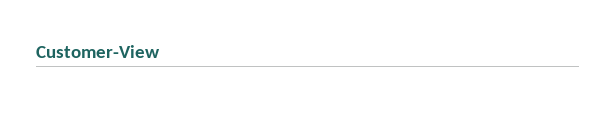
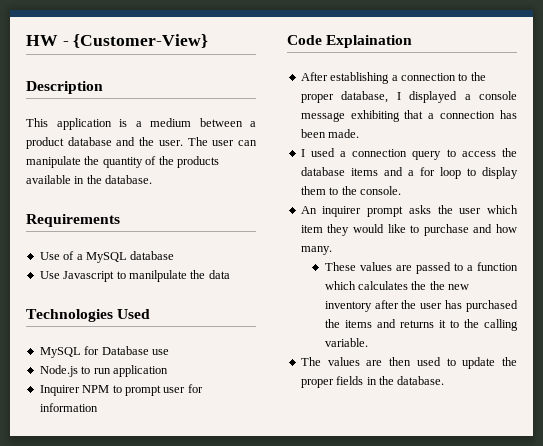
- Customer-View
+ HW - {Customer-View}
+ Description
+ This application is a medium between a product database and the user. The user can manipulate the quantity of the products available in the database.
+ Requirements
+ Use of a MySQL database
+ Use Javascript to manilpulate the data
+ Technologies Used
+ MySQL for Database use
+ Node.js to run application
+ Inquirer NPM to prompt user for information
+ Code Explaination
+ After establishing a connection to the proper database, I displayed a console message exhibiting that a connection has been made.
+ I used a connection query to access the database items and a for loop to display them to the console.
+ An inquirer prompt asks the user which item they would like to purchase and how many.
+ These values are passed to a function which calculates the the new inventory after the user has purchased the items and returns it to the calling variable.
+ The values are then used to update the proper fields in the database.

